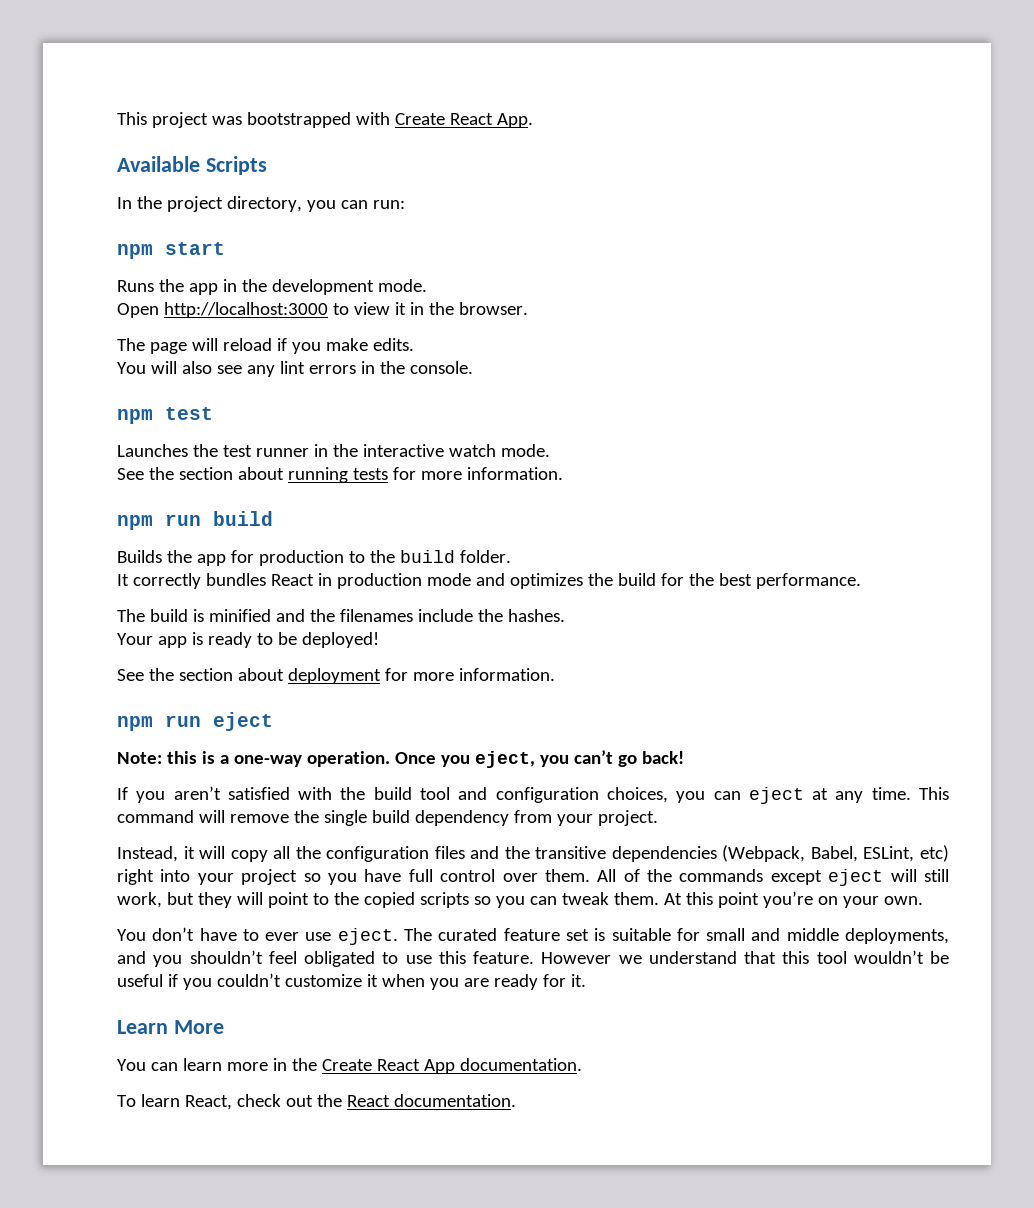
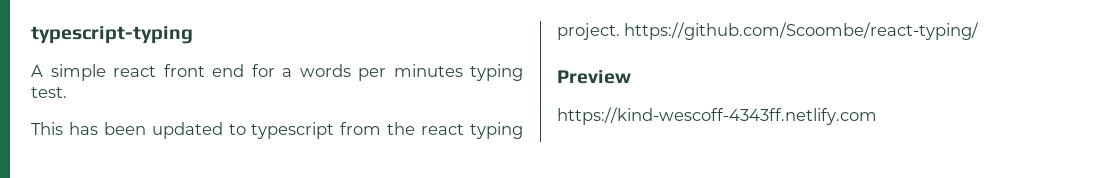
- This project was bootstrapped with Create React App.
- Available Scripts
- In the project directory, you can run:
- npm start
- Runs the app in the development mode.
- Open http://localhost:3000 to view it in the browser.
- The page will reload if you make edits.
- You will also see any lint errors in the console.
- npm test
- Launches the test runner in the interactive watch mode.
- See the section about running tests for more information.
- npm run build
- Builds the app for production to the build folder.
- It correctly bundles React in production mode and optimizes the build for the best performance.
- The build is minified and the filenames include the hashes.
- Your app is ready to be deployed!
- See the section about deployment for more information.
- npm run eject
- Note: this is a one-way operation. Once you eject, you can’t go back!
- If you aren’t satisfied with the build tool and configuration choices, you can eject at any time. This command will remove the single build dependency from your project.
- Instead, it will copy all the configuration files and the transitive dependencies (Webpack, Babel, ESLint, etc) right into your project so you have full control over them. All of the commands except eject will still work, but they will point to the copied scripts so you can tweak them. At this point you’re on your own.
- You don’t have to ever use eject. The curated feature set is suitable for small and middle deployments, and you shouldn’t feel obligated to use this feature. However we understand that this tool wouldn’t be useful if you couldn’t customize it when you are ready for it.
- Learn More
- You can learn more in the Create React App documentation.
- To learn React, check out the React documentation.
+ typescript-typing
+ A simple react front end for a words per minutes typing test.
+ This has been updated to typescript from the react typing project. https://github.com/Scoombe/react-typing/
+ Preview
+ https://kind-wescoff-4343ff.netlify.com

